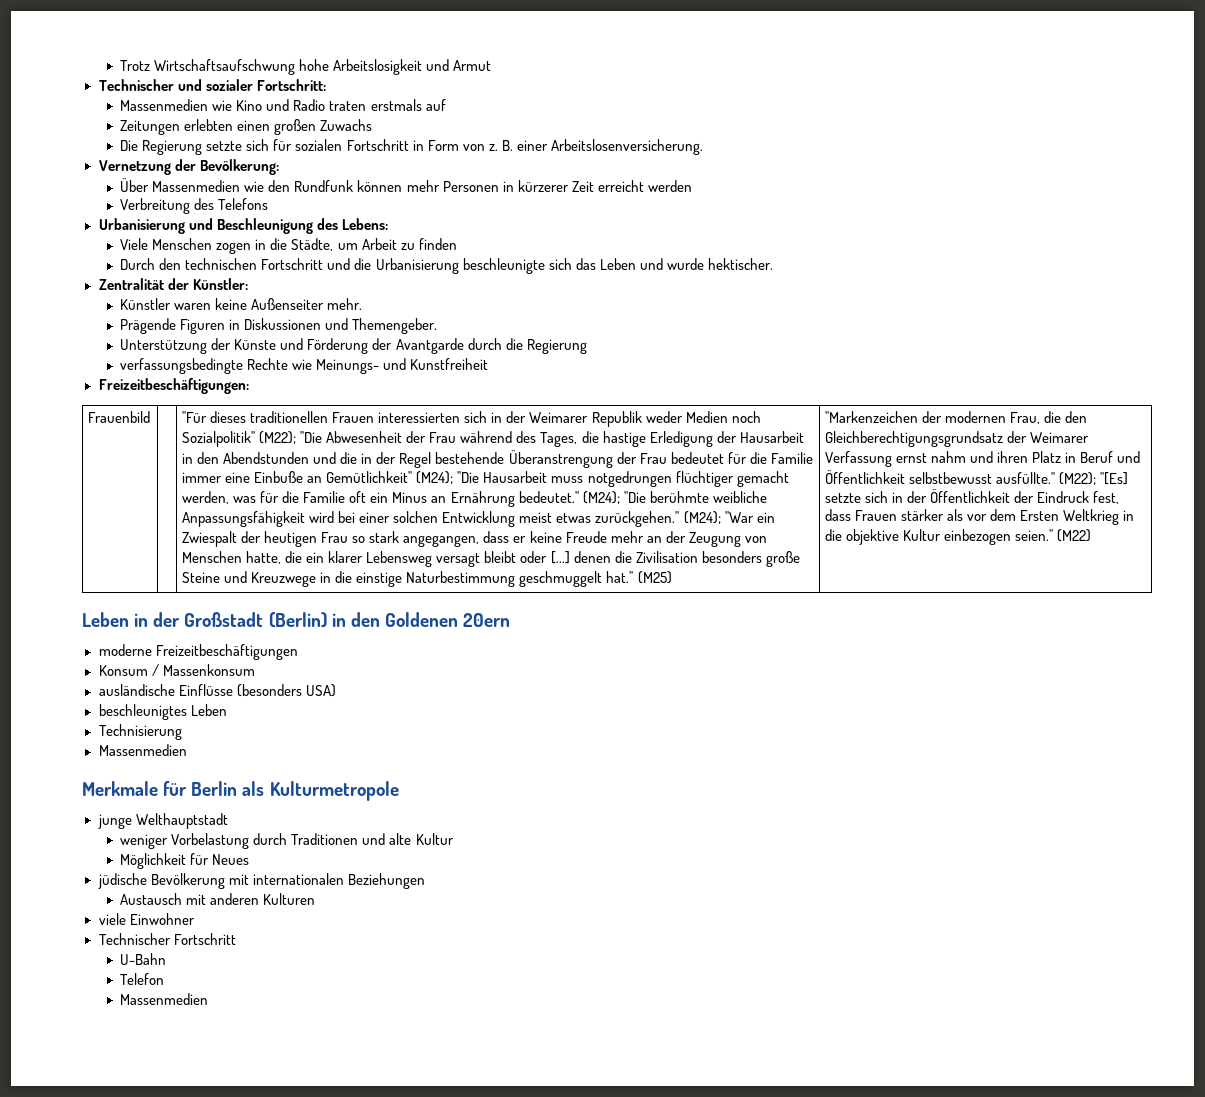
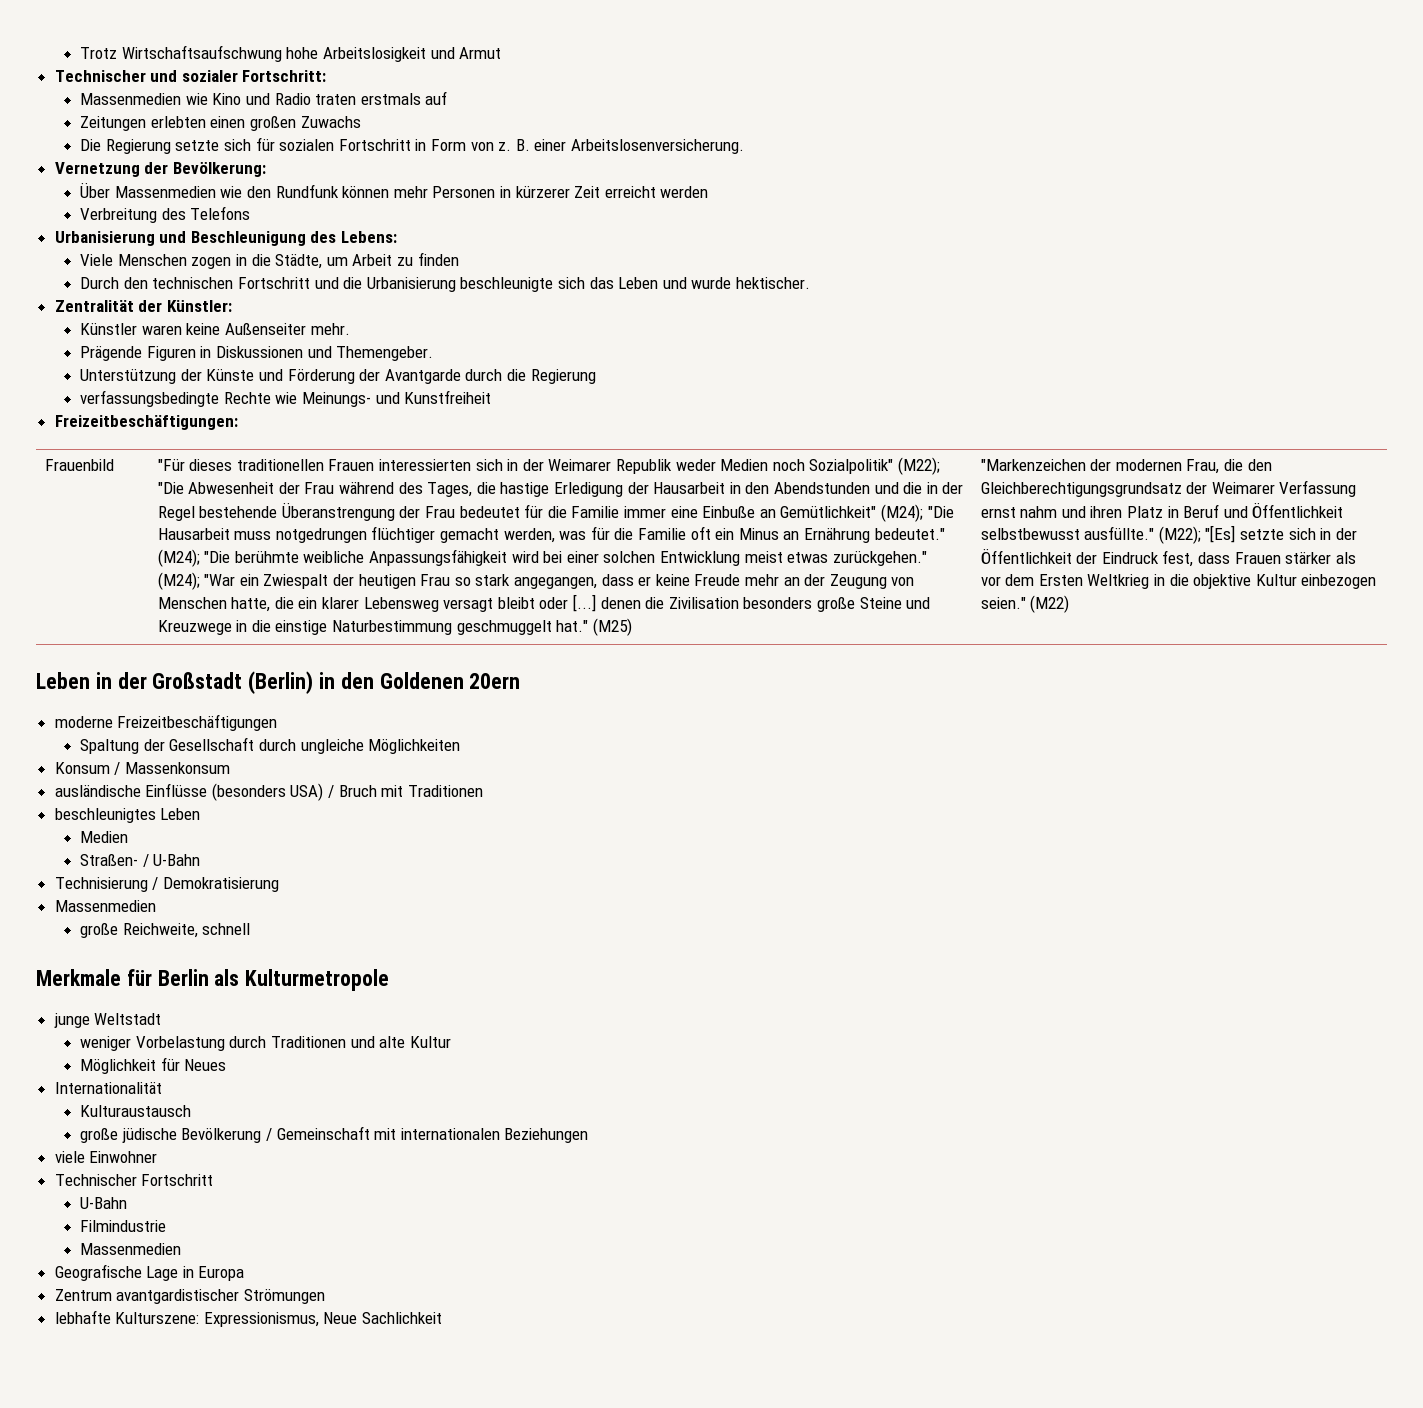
+ Spaltung der Gesellschaft durch ungleiche Möglichkeiten
- ausländische Einflüsse (besonders USA)
+ ausländische Einflüsse (besonders USA) / Bruch mit Traditionen
  beschleunigtes Leben
+ Medien
+ Straßen- / U-Bahn
- Technisierung
+ Technisierung / Demokratisierung
  Massenmedien
+ große Reichweite, schnell
- junge Welthauptstadt
+ junge Weltstadt
- jüdische Bevölkerung mit internationalen Beziehungen
+ Internationalität
+ Kulturaustausch
+ große jüdische Bevölkerung / Gemeinschaft mit internationalen Beziehungen
- Austausch mit anderen Kulturen
- Telefon
+ Filmindustrie
  Massenmedien
+ Geografische Lage in Europa
+ Zentrum avantgardistischer Strömungen
+ lebhafte Kulturszene: Expressionismus, Neue Sachlichkeit

